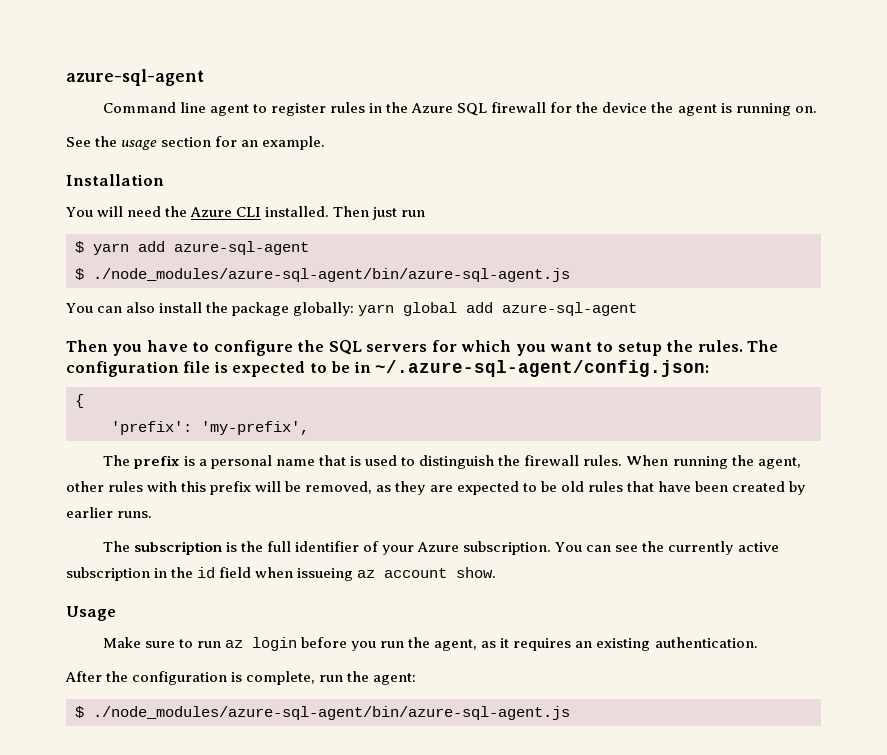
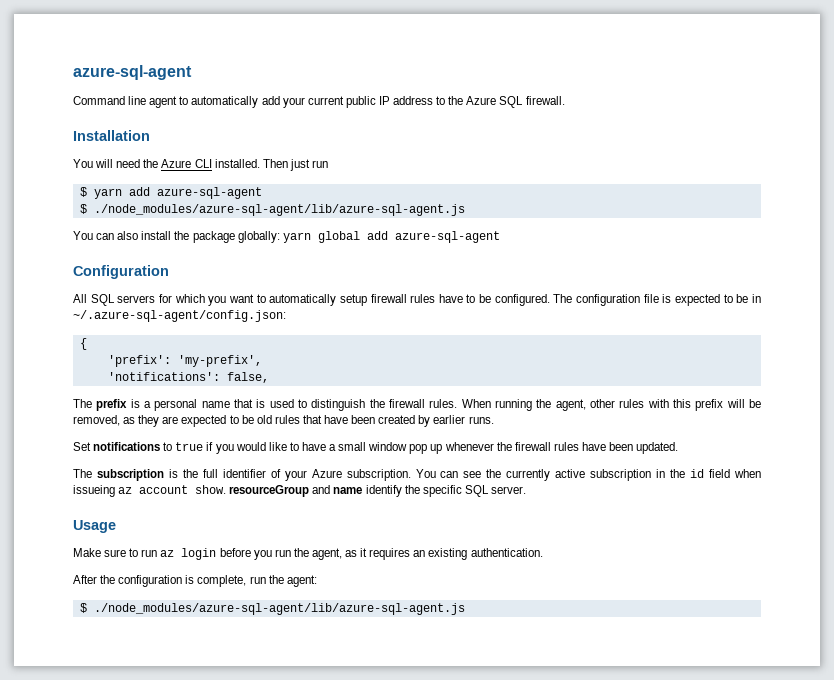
- Command line agent to register rules in the Azure SQL firewall for the device the agent is running on.
- See the usage section for an example.
+ Command line agent to automatically add your current public IP address to the Azure SQL firewall.
  $ yarn add azure-sql-agent
- $ ./node_modules/azure-sql-agent/bin/azure-sql-agent.js
+ $ ./node_modules/azure-sql-agent/lib/azure-sql-agent.js
- Then you have to configure the SQL servers for which you want to setup the rules.
+ Configuration
+ All SQL servers for which you want to automatically setup firewall rules have to be configured.
+ 'notifications': false,
+ Set notifications to true if you would like to have a small window pop up whenever the firewall rules have been updated.
- You can see the currently active subscription in the id field when issueing az account show.
+ You can see the currently active subscription in the id field when issueing az account show. resourceGroup and name identify the specific SQL server.
  After the configuration is complete, run the agent:
- $ ./node_modules/azure-sql-agent/bin/azure-sql-agent.js
+ $ ./node_modules/azure-sql-agent/lib/azure-sql-agent.js

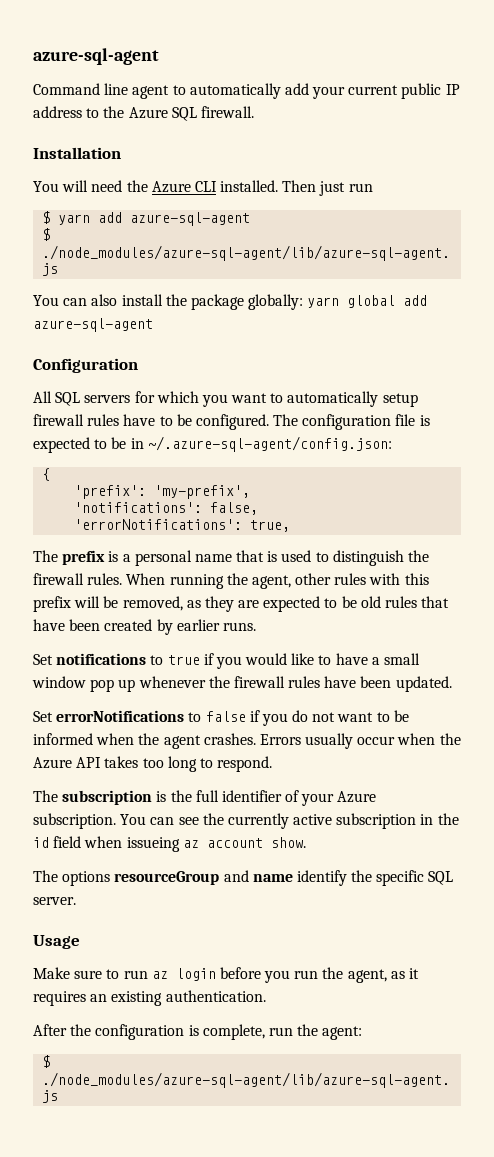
+ 'errorNotifications': true,
+ Set errorNotifications to false if you do not want to be informed when the agent crashes. Errors usually occur when the Azure API takes too long to respond.
- You can see the currently active subscription in the id field when issueing az account show. resourceGroup and name identify the specific SQL server.
+ You can see the currently active subscription in the id field when issueing az account show.
+ The options resourceGroup and name identify the specific SQL server.

